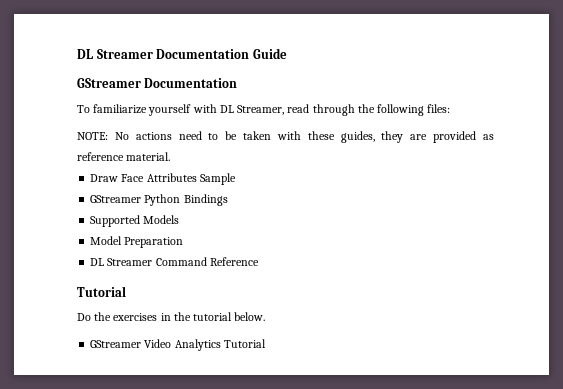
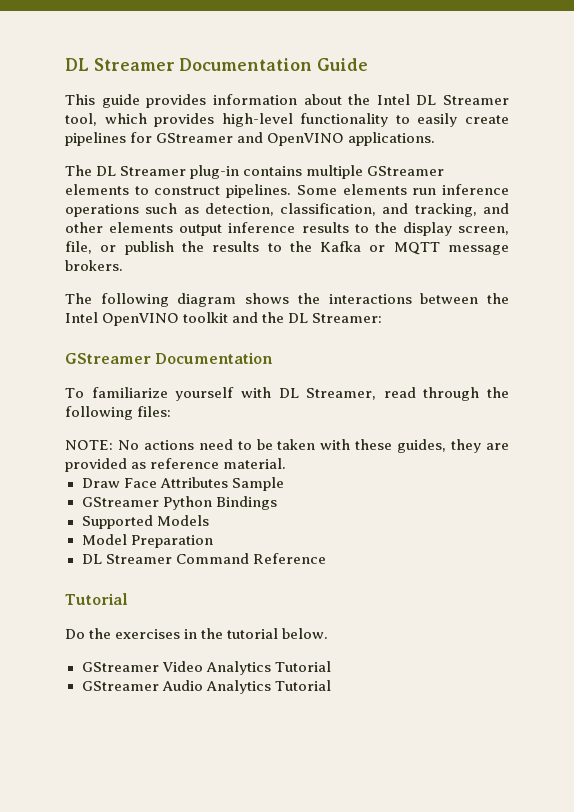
+ This guide provides information about the Intel DL Streamer tool, which provides high-level functionality to easily create pipelines for GStreamer and OpenVINO applications.
+ The DL Streamer plug-in contains multiple GStreamer elements to construct pipelines. Some elements run inference operations such as detection, classification, and tracking, and other elements output inference results to the display screen, file, or publish the results to the Kafka or MQTT message brokers.
+ The following diagram shows the interactions between the Intel OpenVINO toolkit and the DL Streamer:
+ GStreamer Audio Analytics Tutorial

